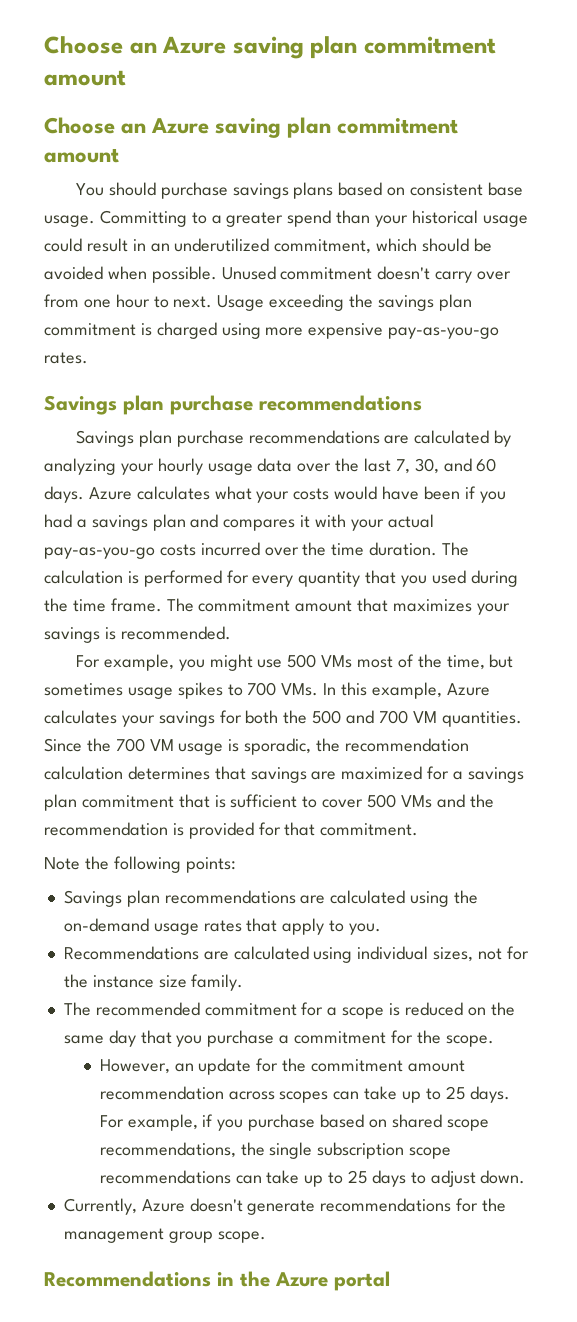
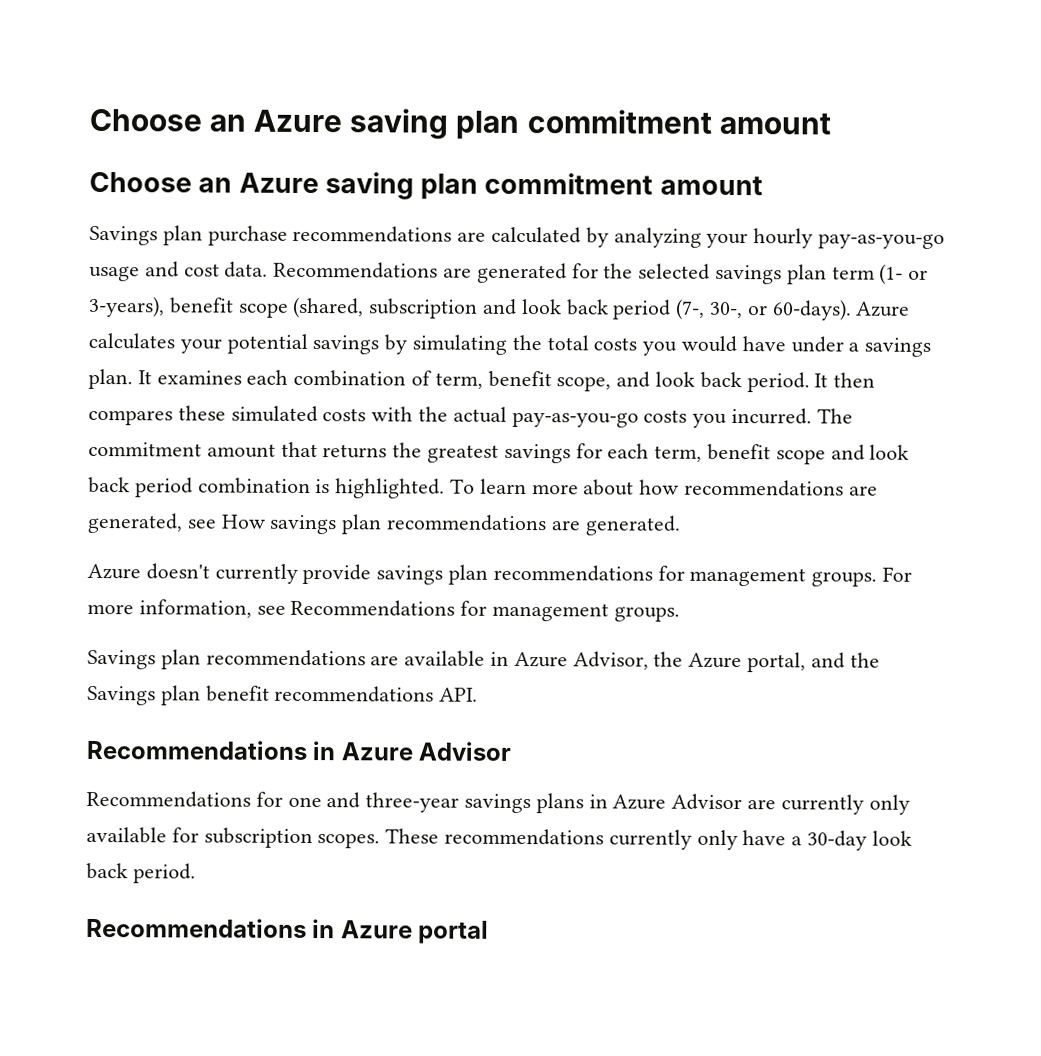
- You should purchase savings plans based on consistent base usage. Committing to a greater spend than your historical usage could result in an underutilized commitment, which should be avoided when possible. Unused commitment doesn't carry over from one hour to next. Usage exceeding the savings plan commitment is charged using more expensive pay-as-you-go rates.
- Savings plan purchase recommendations
- Savings plan purchase recommendations are calculated by analyzing your hourly usage data over the last 7, 30, and 60 days. Azure calculates what your costs would have been if you had a savings plan and compares it with your actual pay-as-you-go costs incurred over the time duration. The calculation is performed for every quantity that you used during the time frame. The commitment amount that maximizes your savings is recommended.
- For example, you might use 500 VMs most of the time, but sometimes usage spikes to 700 VMs. In this example, Azure calculates your savings for both the 500 and 700 VM quantities. Since the 700 VM usage is sporadic, the recommendation calculation determines that savings are maximized for a savings plan commitment that is sufficient to cover 500 VMs and the recommendation is provided for that commitment.
- Note the following points:
- Savings plan recommendations are calculated using the on-demand usage rates that apply to you.
- Recommendations are calculated using individual sizes, not for the instance size family.
- The recommended commitment for a scope is reduced on the same day that you purchase a commitment for the scope.
- However, an update for the commitment amount recommendation across scopes can take up to 25 days. For example, if you purchase based on shared scope recommendations, the single subscription scope recommendations can take up to 25 days to adjust down.
- Currently, Azure doesn't generate recommendations for the management group scope.
- Recommendations in the Azure portal
+ Savings plan purchase recommendations are calculated by analyzing your hourly pay-as-you-go usage and cost data. Recommendations are generated for the selected savings plan term (1- or 3-years), benefit scope (shared, subscription and look back period (7-, 30-, or 60-days). Azure calculates your potential savings by simulating the total costs you would have under a savings plan. It examines each combination of term, benefit scope, and look back period. It then compares these simulated costs with the actual pay-as-you-go costs you incurred. The commitment amount that returns the greatest savings for each term, benefit scope and look back period combination is highlighted. To learn more about how recommendations are generated, see How savings plan recommendations are generated.
+ Azure doesn't currently provide savings plan recommendations for management groups. For more information, see Recommendations for management groups.
+ Savings plan recommendations are available in Azure Advisor, the Azure portal, and the Savings plan benefit recommendations API.
+ Recommendations in Azure Advisor
+ Recommendations for one and three-year savings plans in Azure Advisor are currently only available for subscription scopes. These recommendations currently only have a 30-day look back period.
+ Recommendations in Azure portal

